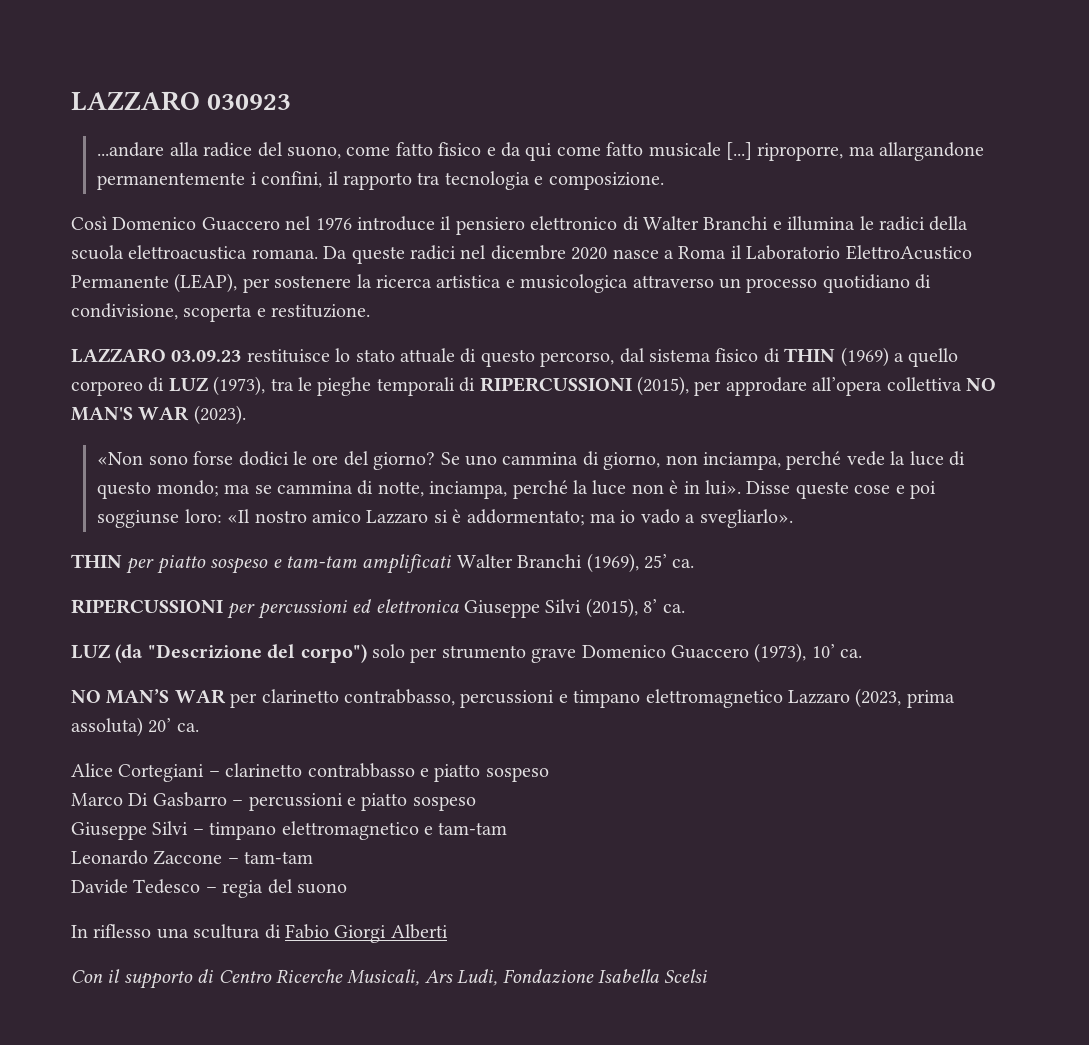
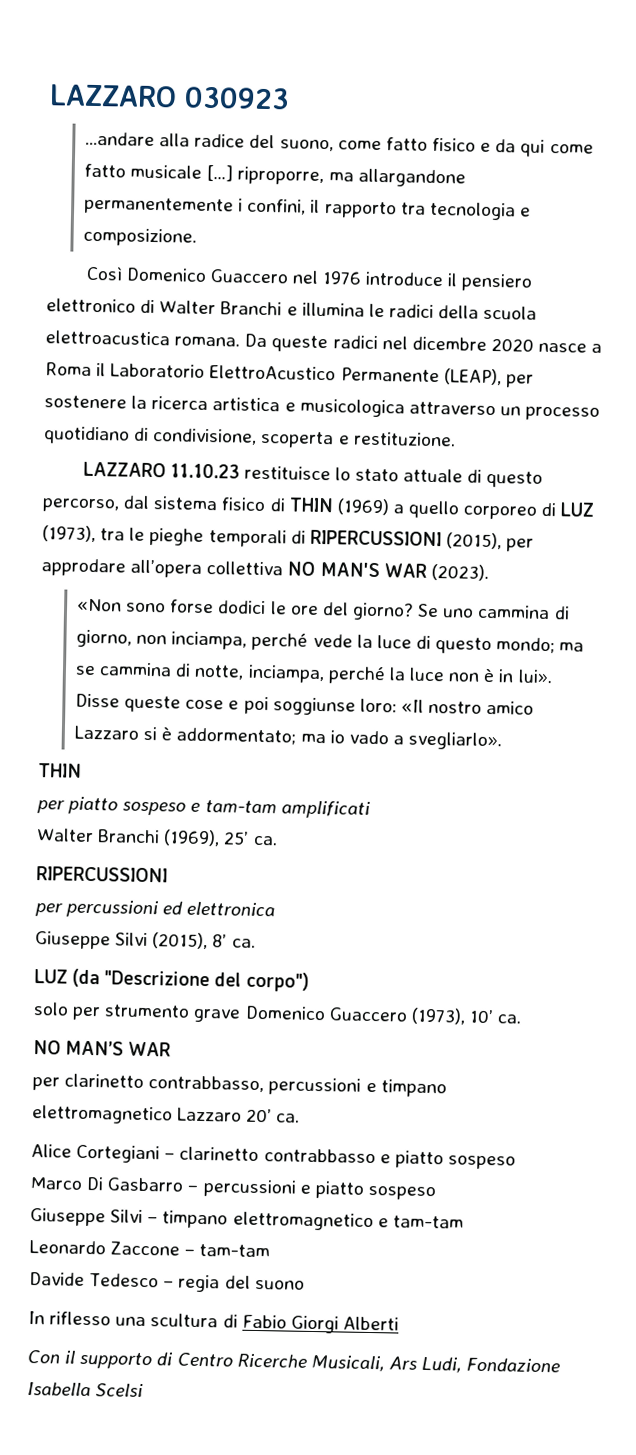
- LAZZARO 03.09.23 restituisce lo stato attuale di questo percorso, dal sistema fisico di THIN (1969) a quello corporeo di LUZ (1973), tra le pieghe temporali di RIPERCUSSIONI (2015), per approdare all’opera collettiva NO MAN'S WAR (2023).
+ LAZZARO 11.10.23 restituisce lo stato attuale di questo percorso, dal sistema fisico di THIN (1969) a quello corporeo di LUZ (1973), tra le pieghe temporali di RIPERCUSSIONI (2015), per approdare all’opera collettiva NO MAN'S WAR (2023).
  Disse queste cose e poi soggiunse loro: «Il nostro amico Lazzaro si è addormentato; ma io vado a svegliarlo».
- THIN per piatto sospeso e tam-tam amplificati Walter Branchi (1969), 25’ ca.
- RIPERCUSSIONI per percussioni ed elettronica Giuseppe Silvi (2015), 8’ ca.
+ THIN
+ per piatto sospeso e tam-tam amplificati
+ Walter Branchi (1969), 25’ ca.
+ RIPERCUSSIONI
+ per percussioni ed elettronica
+ Giuseppe Silvi (2015), 8’ ca.
- LUZ (da "Descrizione del corpo") solo per strumento grave Domenico Guaccero (1973), 10’ ca.
- NO MAN’S WAR per clarinetto contrabbasso, percussioni e timpano elettromagnetico Lazzaro (2023, prima assoluta) 20’ ca.
+ LUZ (da "Descrizione del corpo")
+ solo per strumento grave Domenico Guaccero (1973), 10’ ca.
+ NO MAN’S WAR
+ per clarinetto contrabbasso, percussioni e timpano elettromagnetico Lazzaro 20’ ca.

